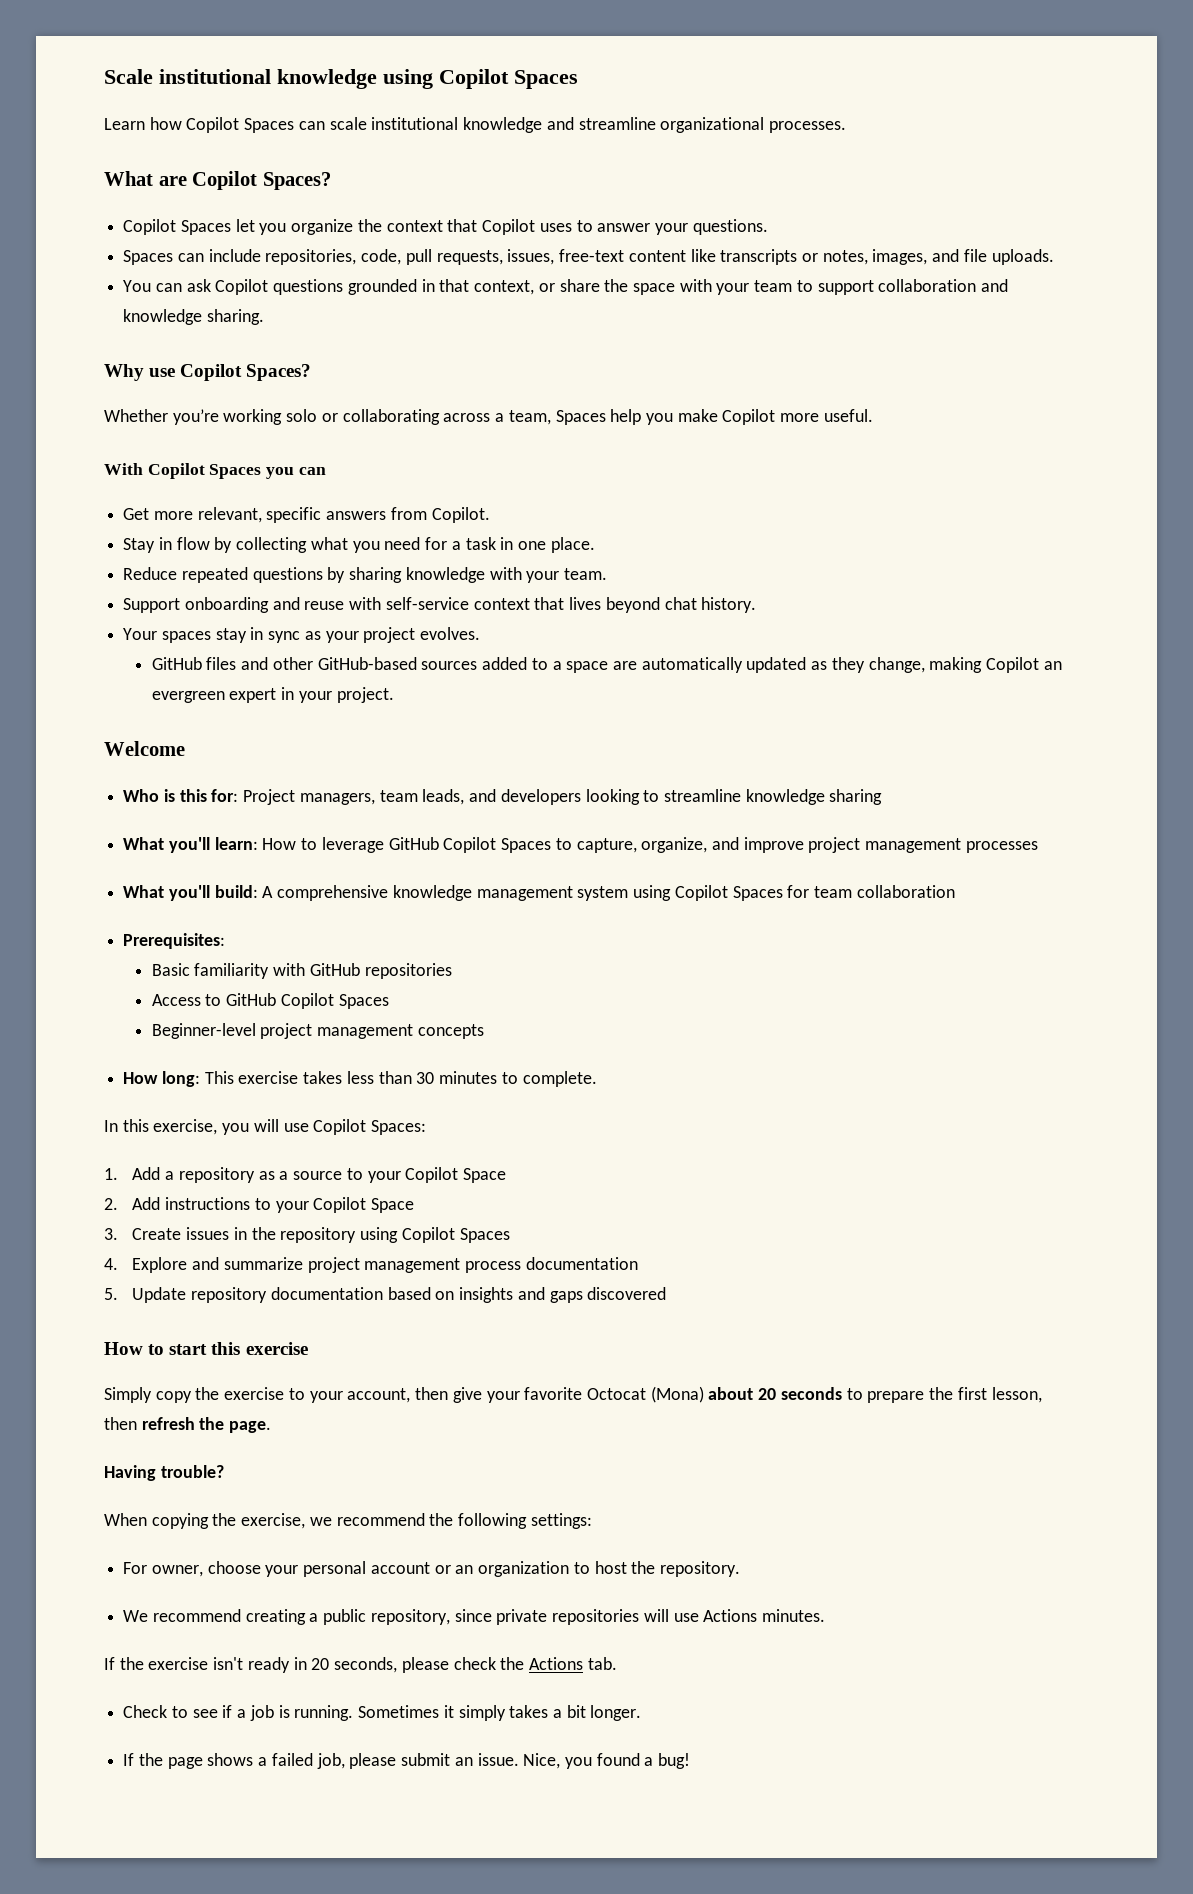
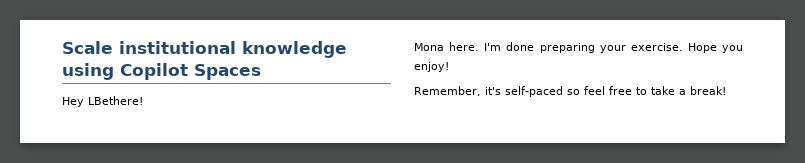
- Learn how Copilot Spaces can scale institutional knowledge and streamline organizational processes.
- What are Copilot Spaces?
- Copilot Spaces let you organize the context that Copilot uses to answer your questions.
- Spaces can include repositories, code, pull requests, issues, free-text content like transcripts or notes, images, and file uploads.
- You can ask Copilot questions grounded in that context, or share the space with your team to support collaboration and knowledge sharing.
- Why use Copilot Spaces?
- Whether you’re working solo or collaborating across a team, Spaces help you make Copilot more useful.
- With Copilot Spaces you can
- Get more relevant, specific answers from Copilot.
- Stay in flow by collecting what you need for a task in one place.
- Reduce repeated questions by sharing knowledge with your team.
- Support onboarding and reuse with self-service context that lives beyond chat history.
- Your spaces stay in sync as your project evolves.
- GitHub files and other GitHub-based sources added to a space are automatically updated as they change, making Copilot an evergreen expert in your project.
- Welcome
- Who is this for: Project managers, team leads, and developers looking to streamline knowledge sharing
- What you'll learn: How to leverage GitHub Copilot Spaces to capture, organize, and improve project management processes
- What you'll build: A comprehensive knowledge management system using Copilot Spaces for team collaboration
- Prerequisites:
- Basic familiarity with GitHub repositories
- Access to GitHub Copilot Spaces
- Beginner-level project management concepts
- How long: This exercise takes less than 30 minutes to complete.
- In this exercise, you will use Copilot Spaces:
- 1. Add a repository as a source to your Copilot Space
- 2. Add instructions to your Copilot Space
- 3. Create issues in the repository using Copilot Spaces
- 4. Explore and summarize project management process documentation
- 5. Update repository documentation based on insights and gaps discovered
- How to start this exercise
- Simply copy the exercise to your account, then give your favorite Octocat (Mona) about 20 seconds to prepare the first lesson, then refresh the page.
- Having trouble?
- When copying the exercise, we recommend the following settings:
- For owner, choose your personal account or an organization to host the repository.
- We recommend creating a public repository, since private repositories will use Actions minutes.
- If the exercise isn't ready in 20 seconds, please check the Actions tab.
- Check to see if a job is running. Sometimes it simply takes a bit longer.
- If the page shows a failed job, please submit an issue. Nice, you found a bug!
+ Hey LBethere!
+ Mona here. I'm done preparing your exercise. Hope you enjoy!
+ Remember, it's self-paced so feel free to take a break!

